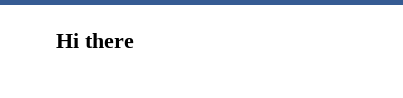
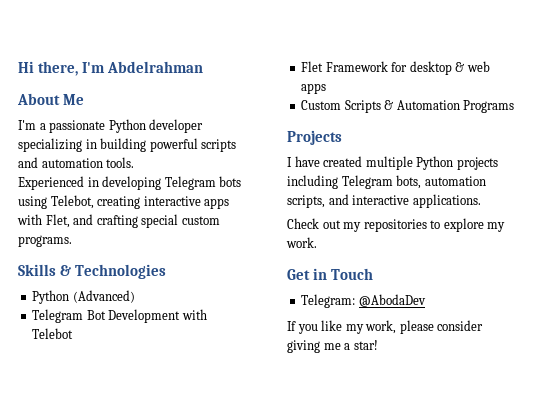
- Hi there
+ Hi there, I'm Abdelrahman
+ About Me
+ I'm a passionate Python developer specializing in building powerful scripts and automation tools.
+ Experienced in developing Telegram bots using Telebot, creating interactive apps with Flet, and crafting special custom programs.
+ Skills & Technologies
+ Python (Advanced)
+ Telegram Bot Development with Telebot
+ Flet Framework for desktop & web apps
+ Custom Scripts & Automation Programs
+ Projects
+ I have created multiple Python projects including Telegram bots, automation scripts, and interactive applications.
+ Check out my repositories to explore my work.
+ Get in Touch
+ Telegram: @AbodaDev
+ If you like my work, please consider giving me a star!

